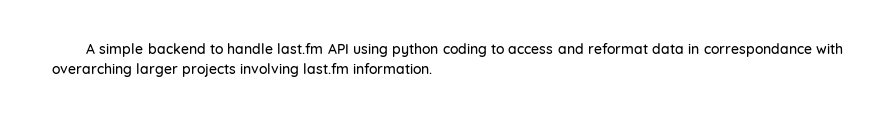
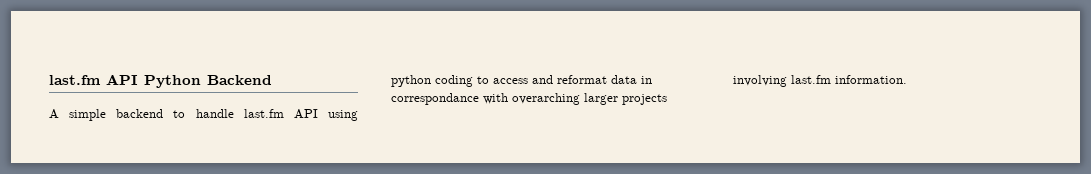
+ last.fm API Python Backend

